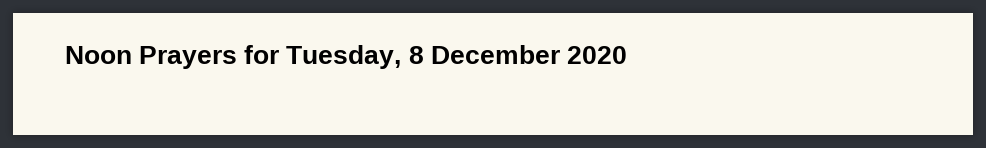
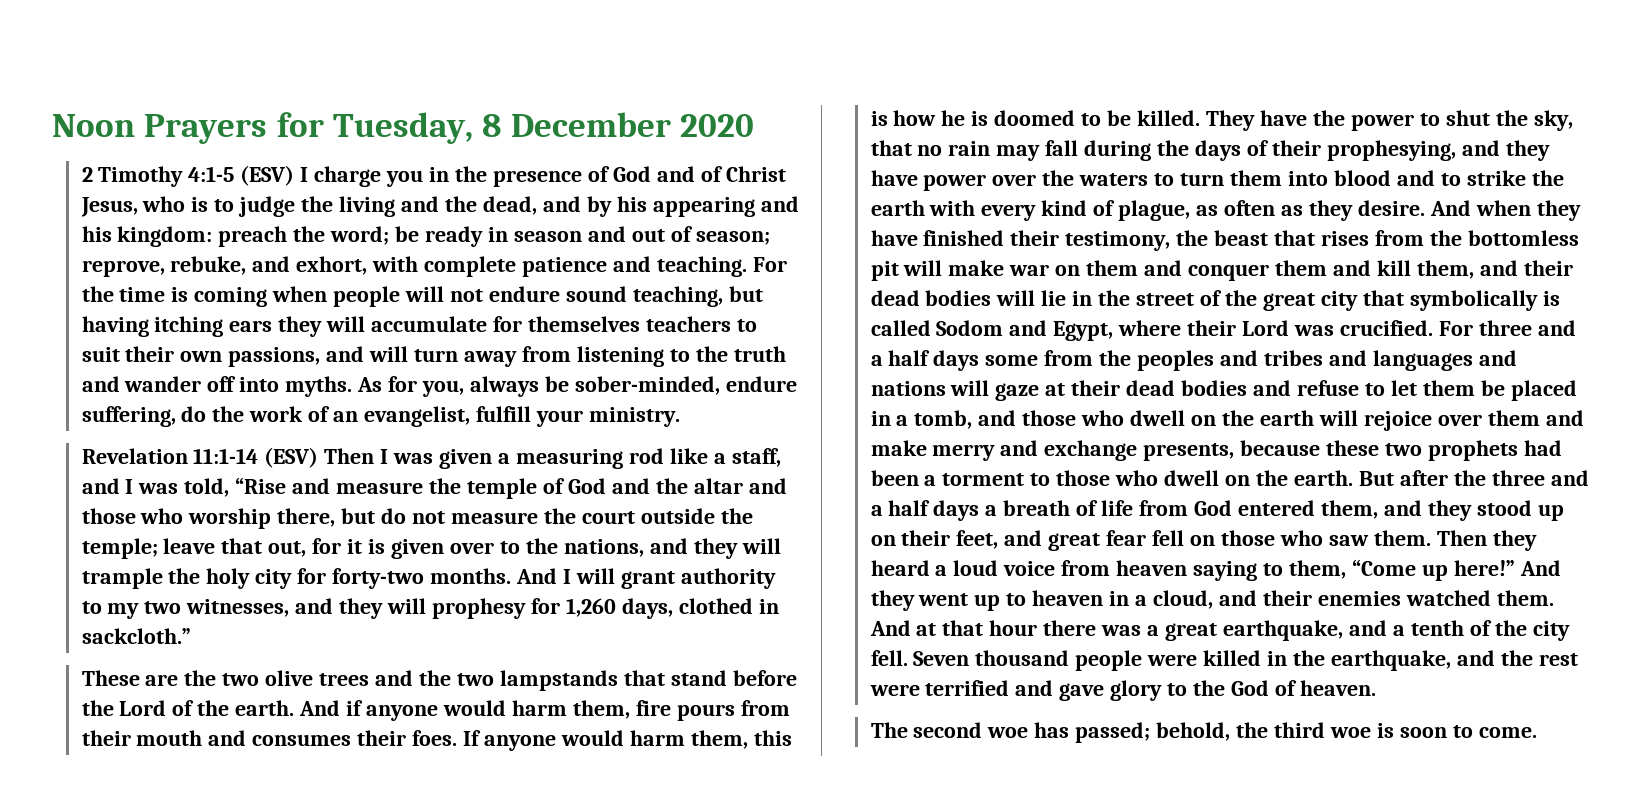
+ 2 Timothy 4:1-5 (ESV) I charge you in the presence of God and of Christ Jesus, who is to judge the living and the dead, and by his appearing and his kingdom: preach the word; be ready in season and out of season; reprove, rebuke, and exhort, with complete patience and teaching. For the time is coming when people will not endure sound teaching, but having itching ears they will accumulate for themselves teachers to suit their own passions, and will turn away from listening to the truth and wander off into myths. As for you, always be sober-minded, endure suffering, do the work of an evangelist, fulfill your ministry.
+ Revelation 11:1-14 (ESV) Then I was given a measuring rod like a staff, and I was told, “Rise and measure the temple of God and the altar and those who worship there, but do not measure the court outside the temple; leave that out, for it is given over to the nations, and they will trample the holy city for forty-two months. And I will grant authority to my two witnesses, and they will prophesy for 1,260 days, clothed in sackcloth.”
+ These are the two olive trees and the two lampstands that stand before the Lord of the earth. And if anyone would harm them, fire pours from their mouth and consumes their foes. If anyone would harm them, this is how he is doomed to be killed. They have the power to shut the sky, that no rain may fall during the days of their prophesying, and they have power over the waters to turn them into blood and to strike the earth with every kind of plague, as often as they desire. And when they have finished their testimony, the beast that rises from the bottomless pit will make war on them and conquer them and kill them, and their dead bodies will lie in the street of the great city that symbolically is called Sodom and Egypt, where their Lord was crucified. For three and a half days some from the peoples and tribes and languages and nations will gaze at their dead bodies and refuse to let them be placed in a tomb, and those who dwell on the earth will rejoice over them and make merry and exchange presents, because these two prophets had been a torment to those who dwell on the earth. But after the three and a half days a breath of life from God entered them, and they stood up on their feet, and great fear fell on those who saw them. Then they heard a loud voice from heaven saying to them, “Come up here!” And they went up to heaven in a cloud, and their enemies watched them. And at that hour there was a great earthquake, and a tenth of the city fell. Seven thousand people were killed in the earthquake, and the rest were terrified and gave glory to the God of heaven.
+ The second woe has passed; behold, the third woe is soon to come.

